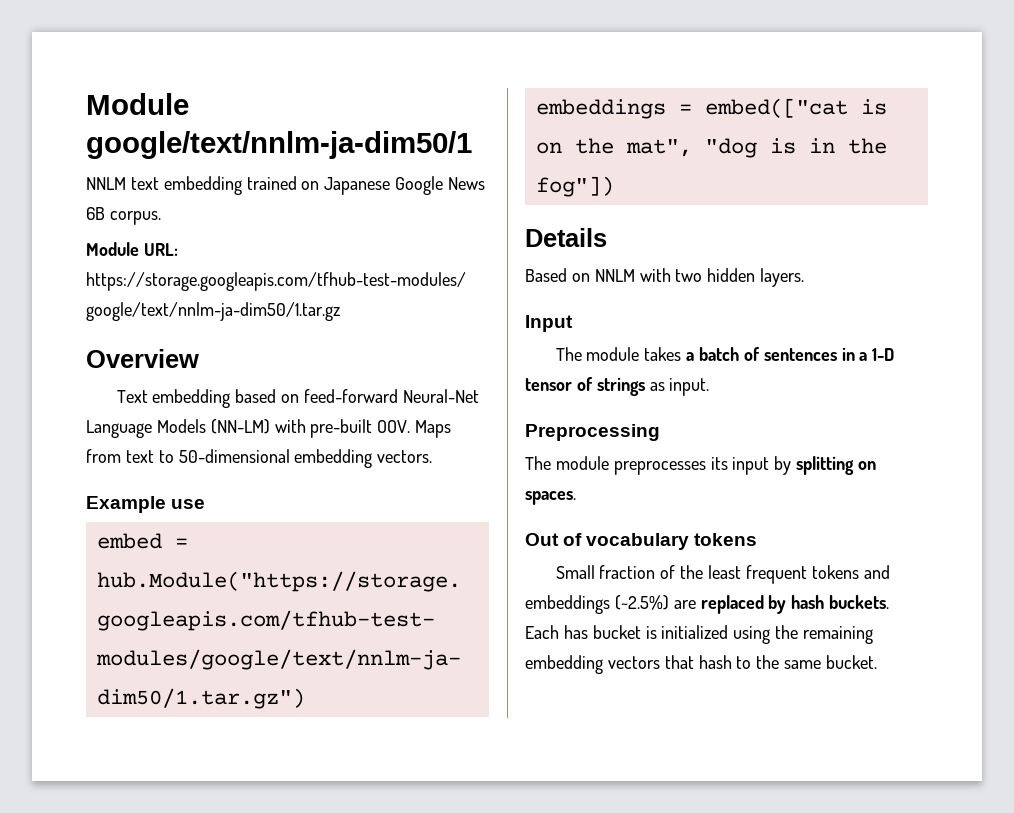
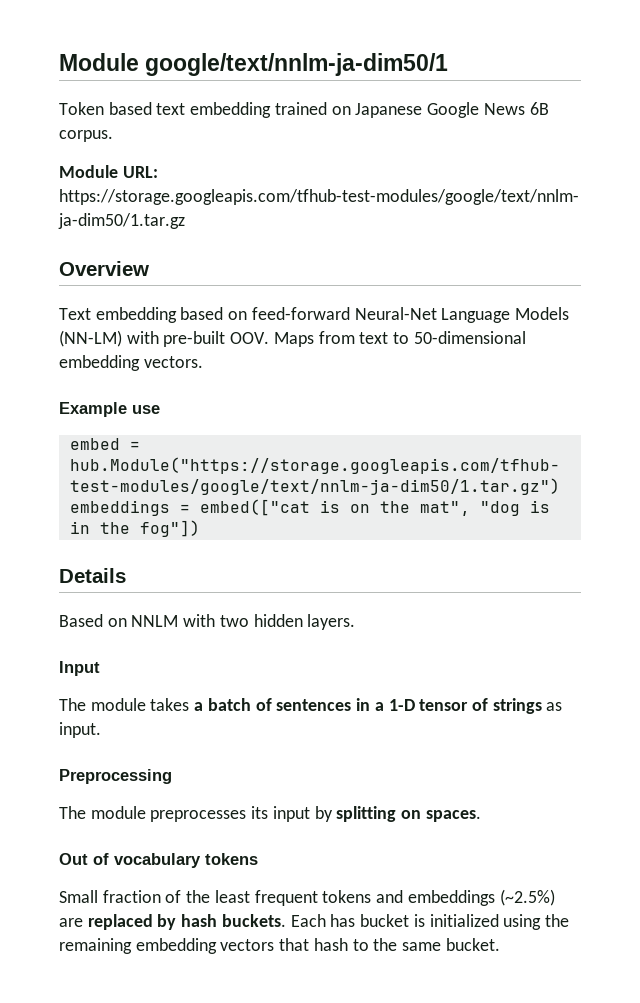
- NNLM text embedding trained on Japanese Google News 6B corpus.
+ Token based text embedding trained on Japanese Google News 6B corpus.

